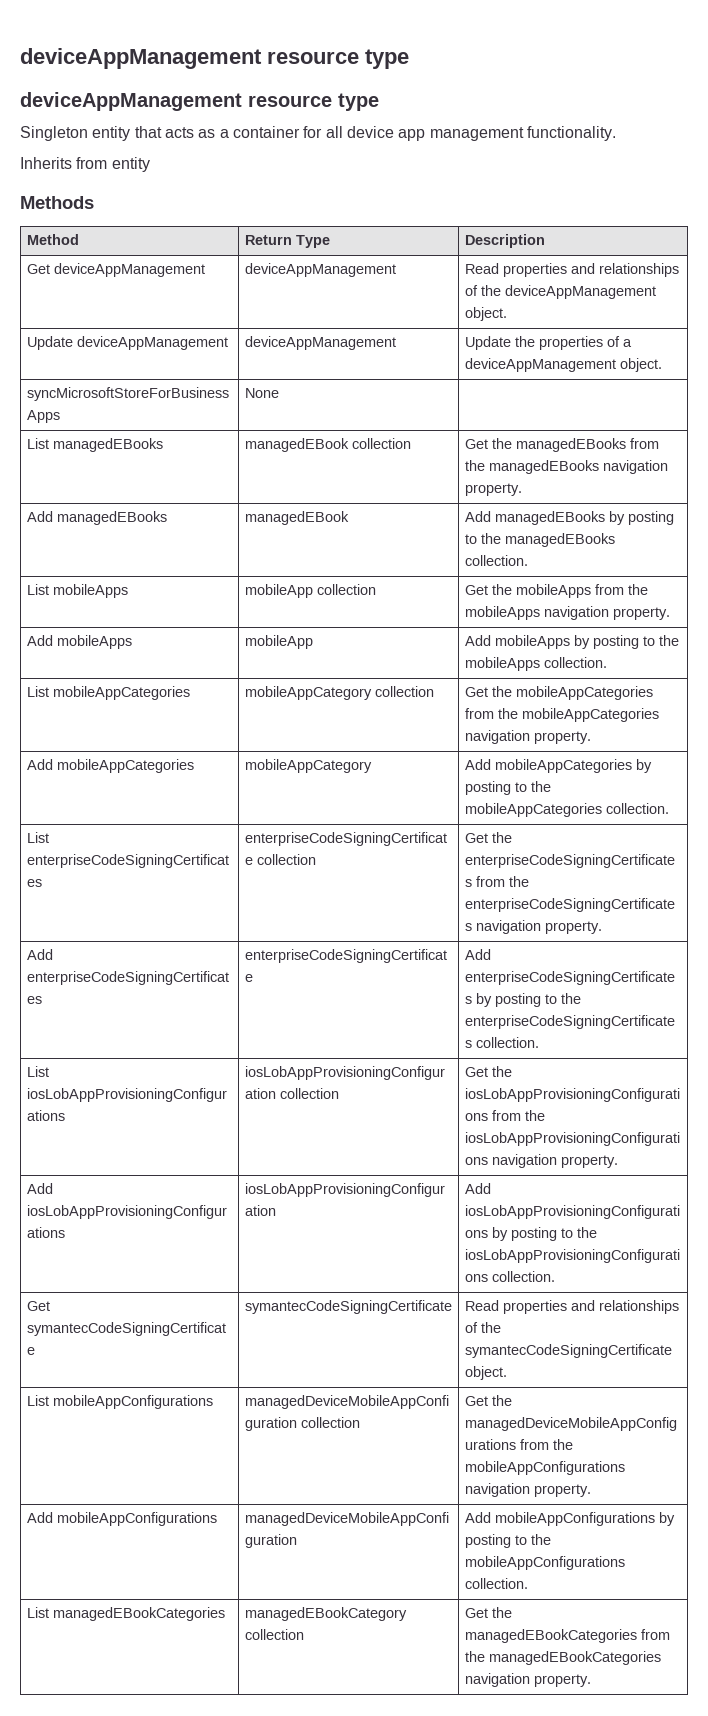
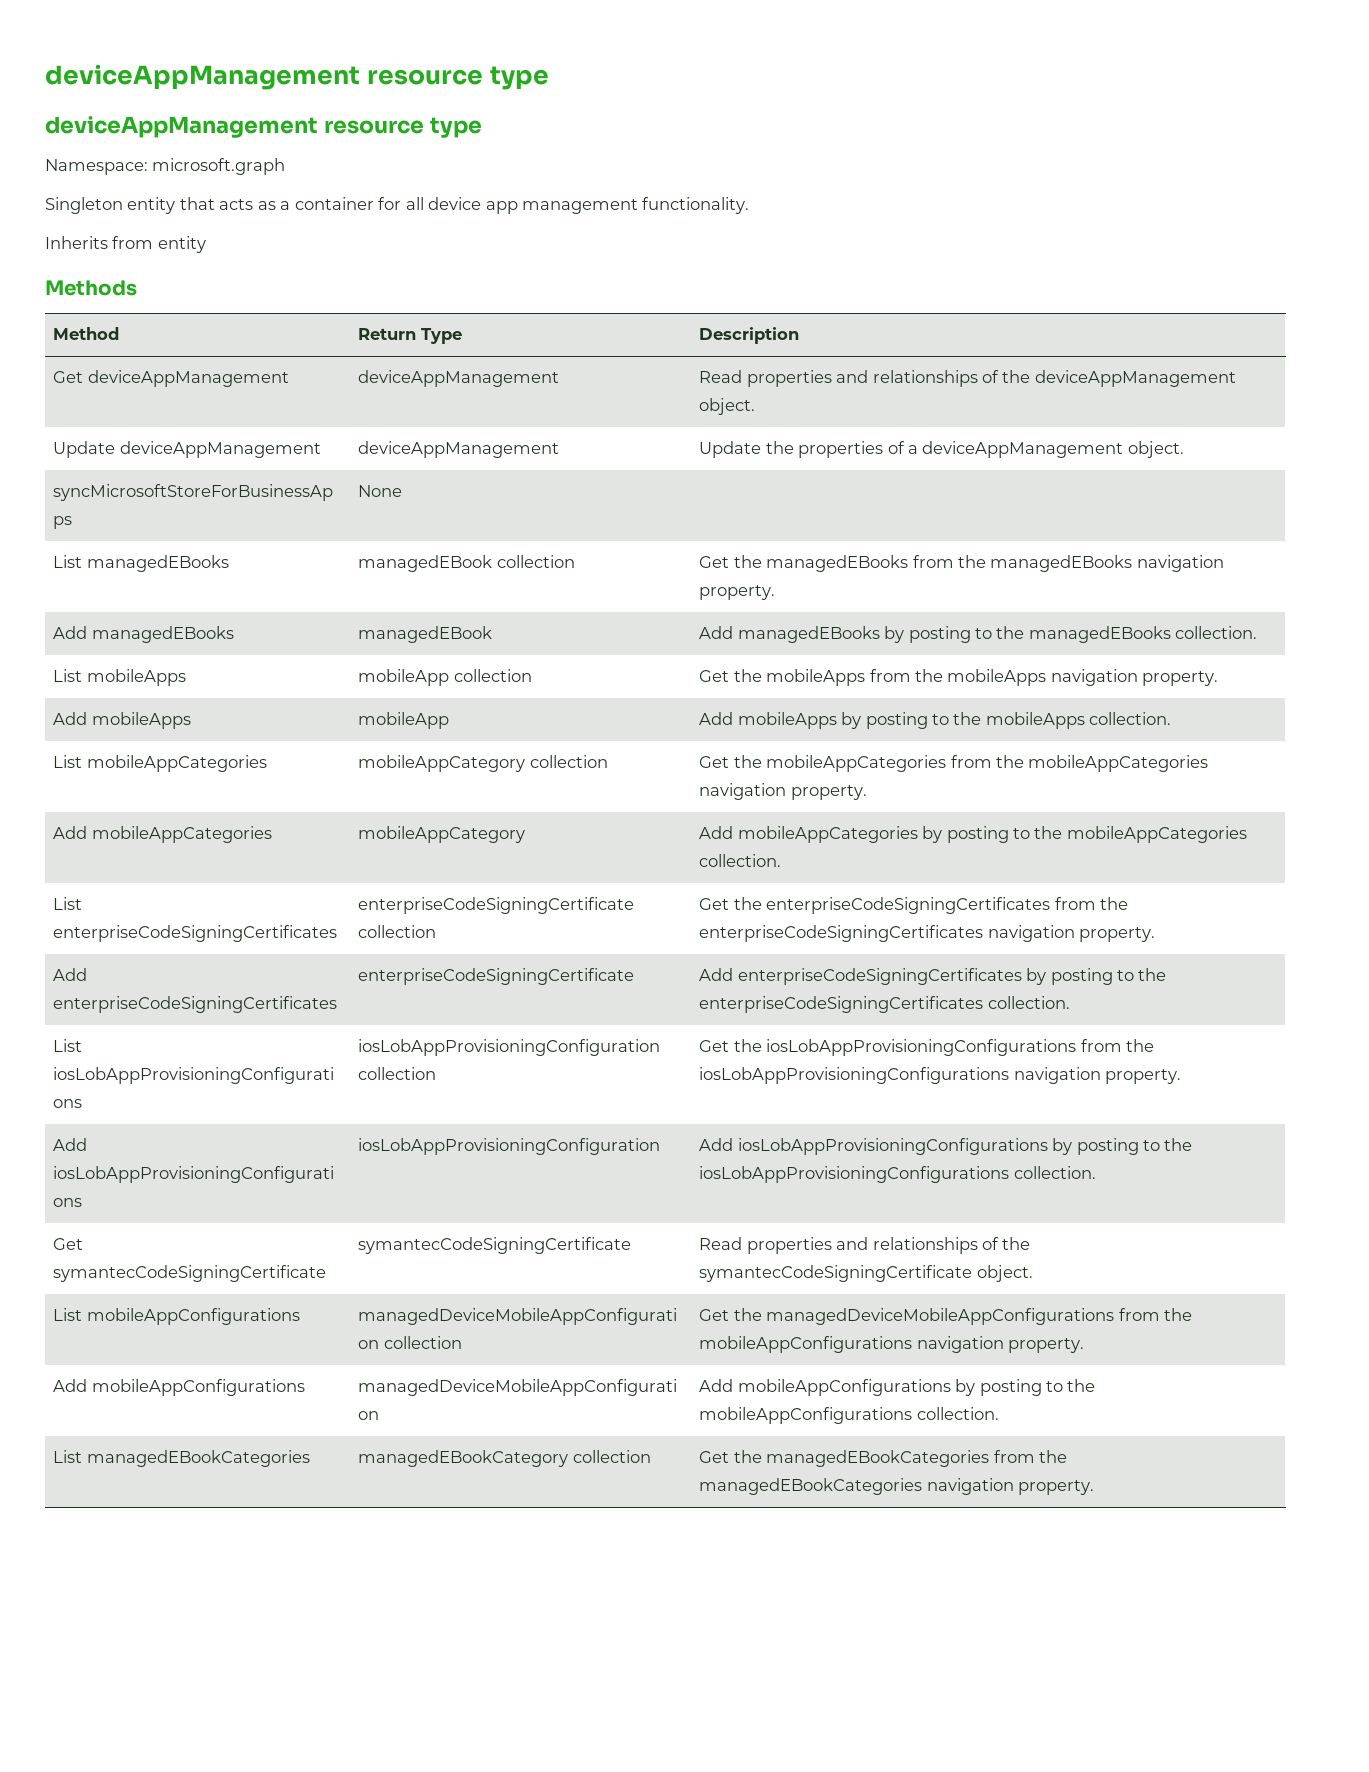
+ Namespace: microsoft.graph

